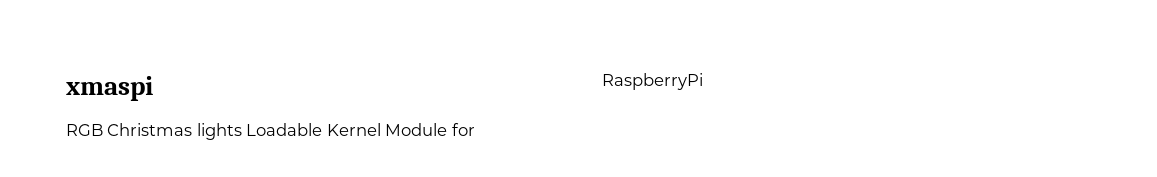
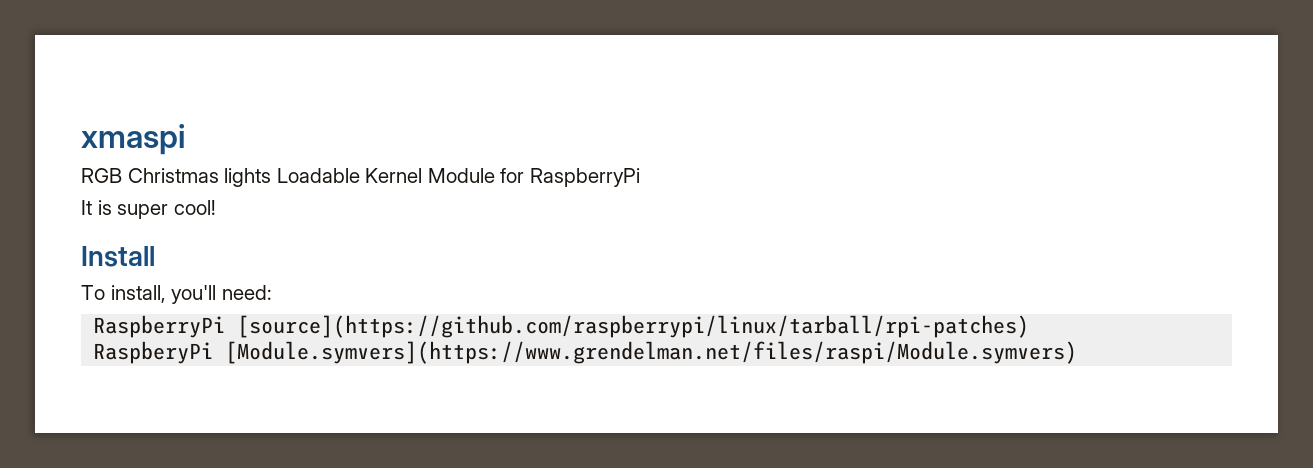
+ It is super cool!
+ Install
+ To install, you'll need:
+ RaspberryPi [source](https://github.com/raspberrypi/linux/tarball/rpi-patches)
+ RaspberyPi [Module.symvers](https://www.grendelman.net/files/raspi/Module.symvers)

